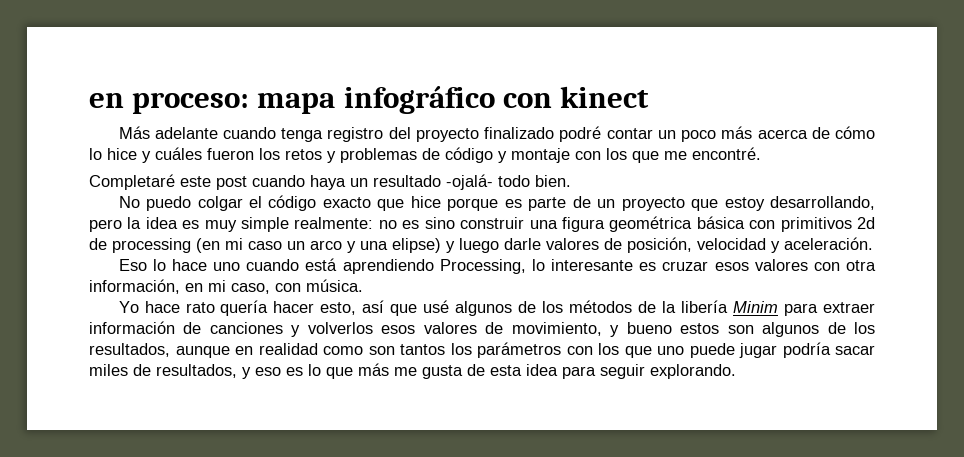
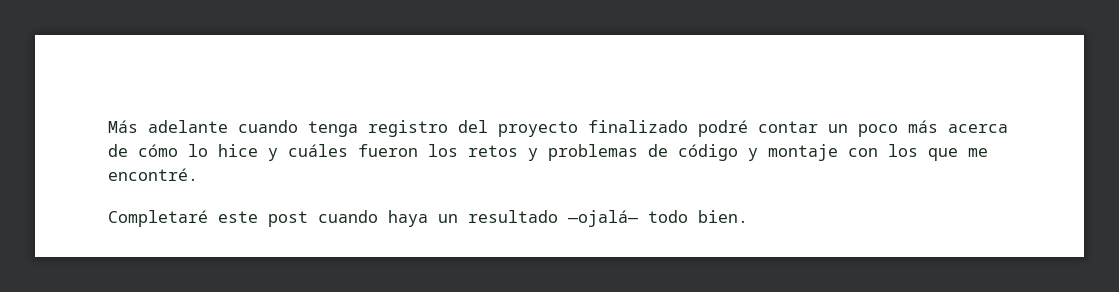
- en proceso: mapa infográfico con kinect
- Completaré este post cuando haya un resultado -ojalá- todo bien.
+ Completaré este post cuando haya un resultado —ojalá— todo bien.
- No puedo colgar el código exacto que hice porque es parte de un proyecto que estoy desarrollando, pero la idea es muy simple realmente: no es sino construir una figura geométrica básica con primitivos 2d de processing (en mi caso un arco y una elipse) y luego darle valores de posición, velocidad y aceleración.
- Eso lo hace uno cuando está aprendiendo Processing, lo interesante es cruzar esos valores con otra información, en mi caso, con música.
- Yo hace rato quería hacer esto, así que usé algunos de los métodos de la libería Minim para extraer información de canciones y volverlos esos valores de movimiento, y bueno estos son algunos de los resultados, aunque en realidad como son tantos los parámetros con los que uno puede jugar podría sacar miles de resultados, y eso es lo que más me gusta de esta idea para seguir explorando.

